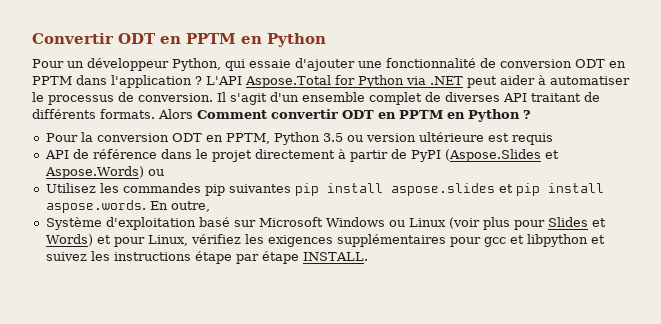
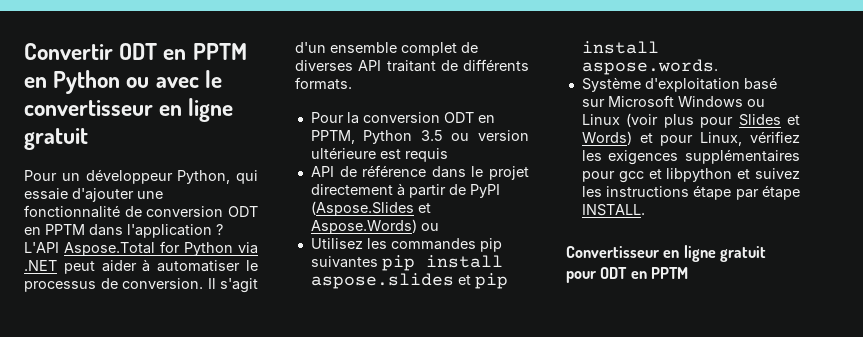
- Convertir ODT en PPTM en Python
+ Convertir ODT en PPTM en Python ou avec le convertisseur en ligne gratuit
- Alors Comment convertir ODT en PPTM en Python ?
- Utilisez les commandes pip suivantes pip install aspose.slides et pip install aspose.words. En outre,
+ Utilisez les commandes pip suivantes pip install aspose.slides et pip install aspose.words.
+ Convertisseur en ligne gratuit pour ODT en PPTM

